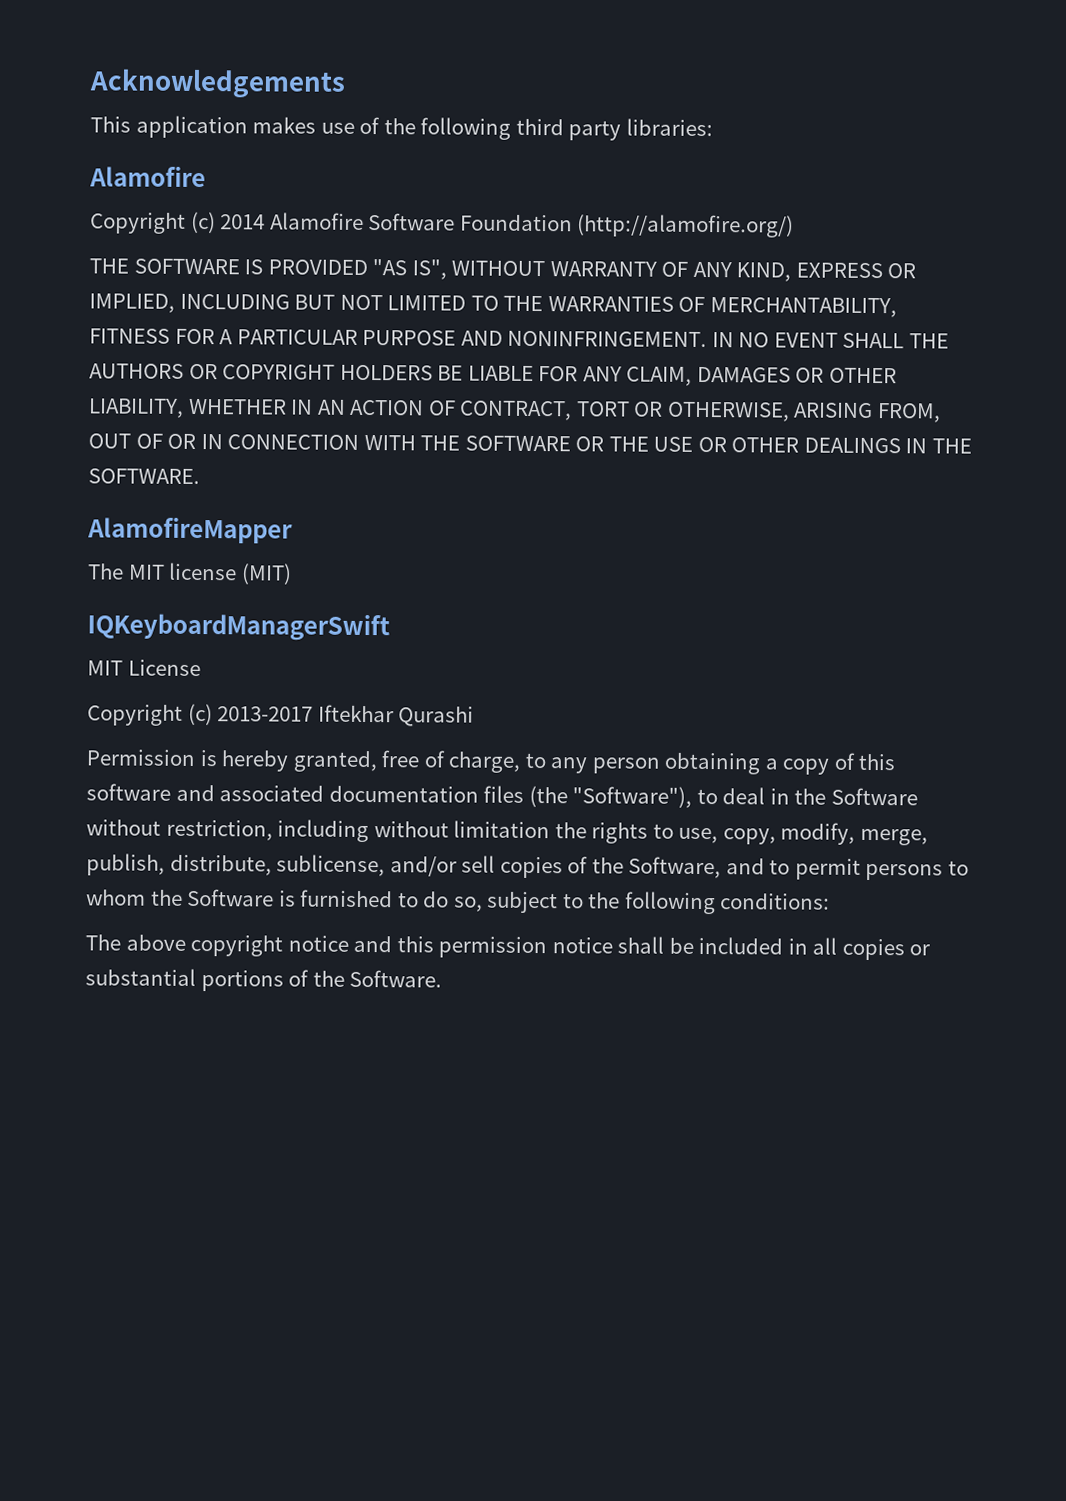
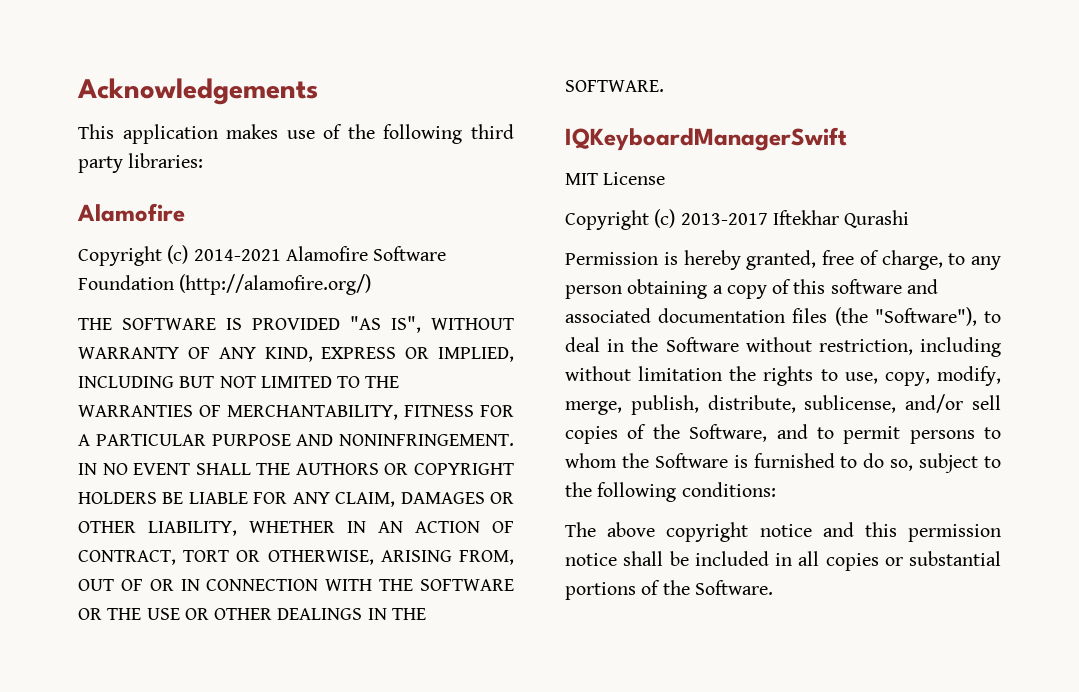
- Copyright (c) 2014 Alamofire Software Foundation (http://alamofire.org/)
+ Copyright (c) 2014-2021 Alamofire Software Foundation (http://alamofire.org/)
- AlamofireMapper
- The MIT license (MIT)

